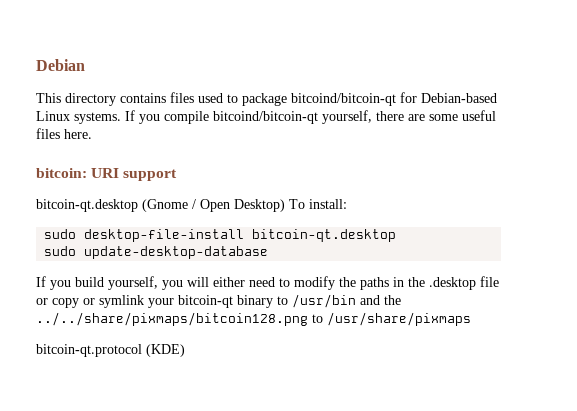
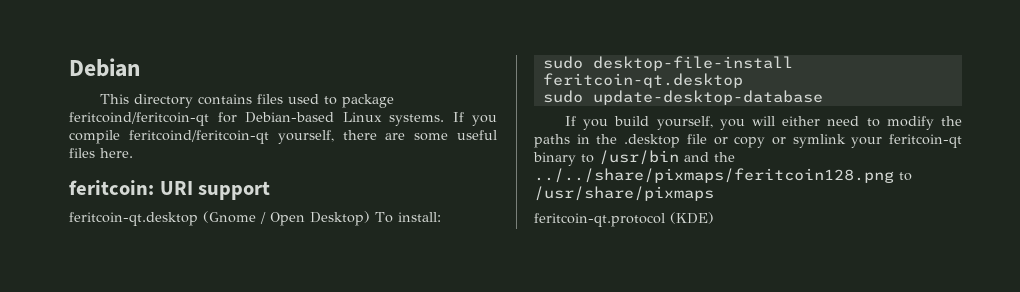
- This directory contains files used to package bitcoind/bitcoin-qt for Debian-based Linux systems.
+ This directory contains files used to package feritcoind/feritcoin-qt for Debian-based Linux systems.
- If you compile bitcoind/bitcoin-qt yourself, there are some useful files here.
+ If you compile feritcoind/feritcoin-qt yourself, there are some useful files here.
- bitcoin: URI support
+ feritcoin: URI support
- bitcoin-qt.desktop (Gnome / Open Desktop) To install:
+ feritcoin-qt.desktop (Gnome / Open Desktop) To install:
- sudo desktop-file-install bitcoin-qt.desktop
+ sudo desktop-file-install feritcoin-qt.desktop
- If you build yourself, you will either need to modify the paths in the .desktop file or copy or symlink your bitcoin-qt binary to /usr/bin and the ../../share/pixmaps/bitcoin128.png to /usr/share/pixmaps
+ If you build yourself, you will either need to modify the paths in the .desktop file or copy or symlink your feritcoin-qt binary to /usr/bin and the ../../share/pixmaps/feritcoin128.png to /usr/share/pixmaps
- bitcoin-qt.protocol (KDE)
+ feritcoin-qt.protocol (KDE)

